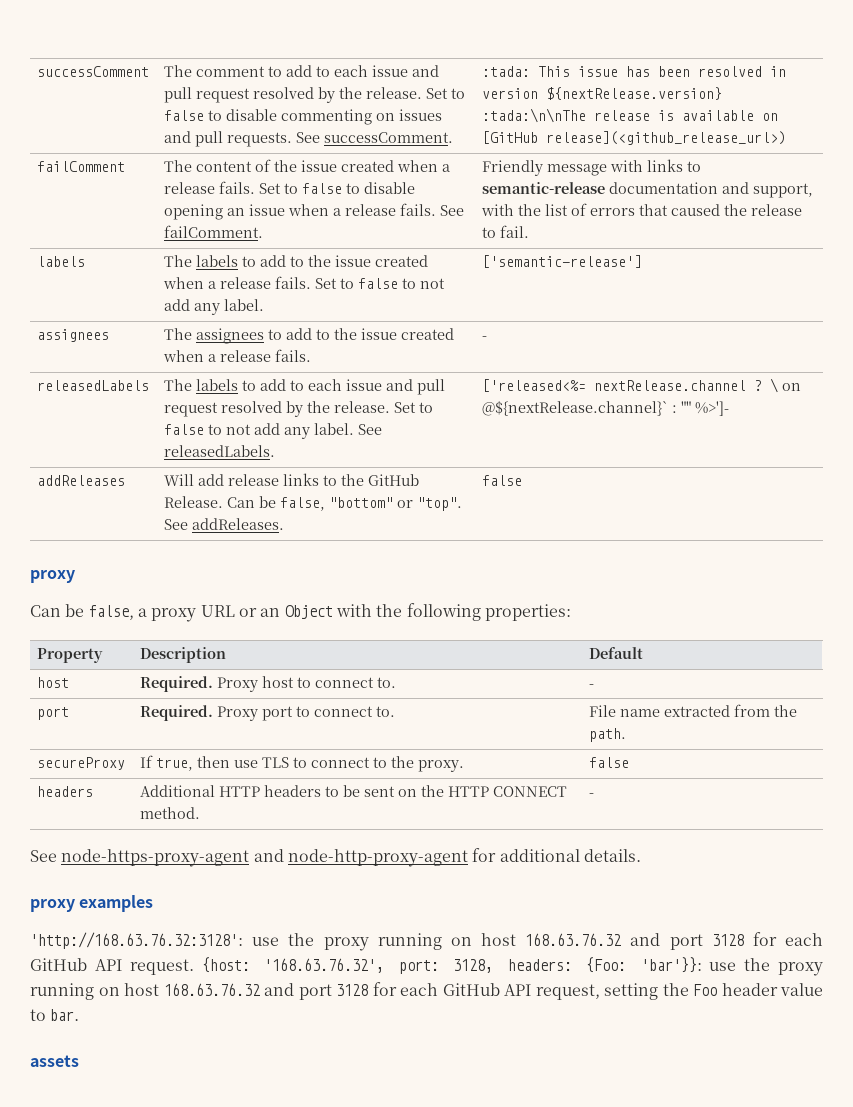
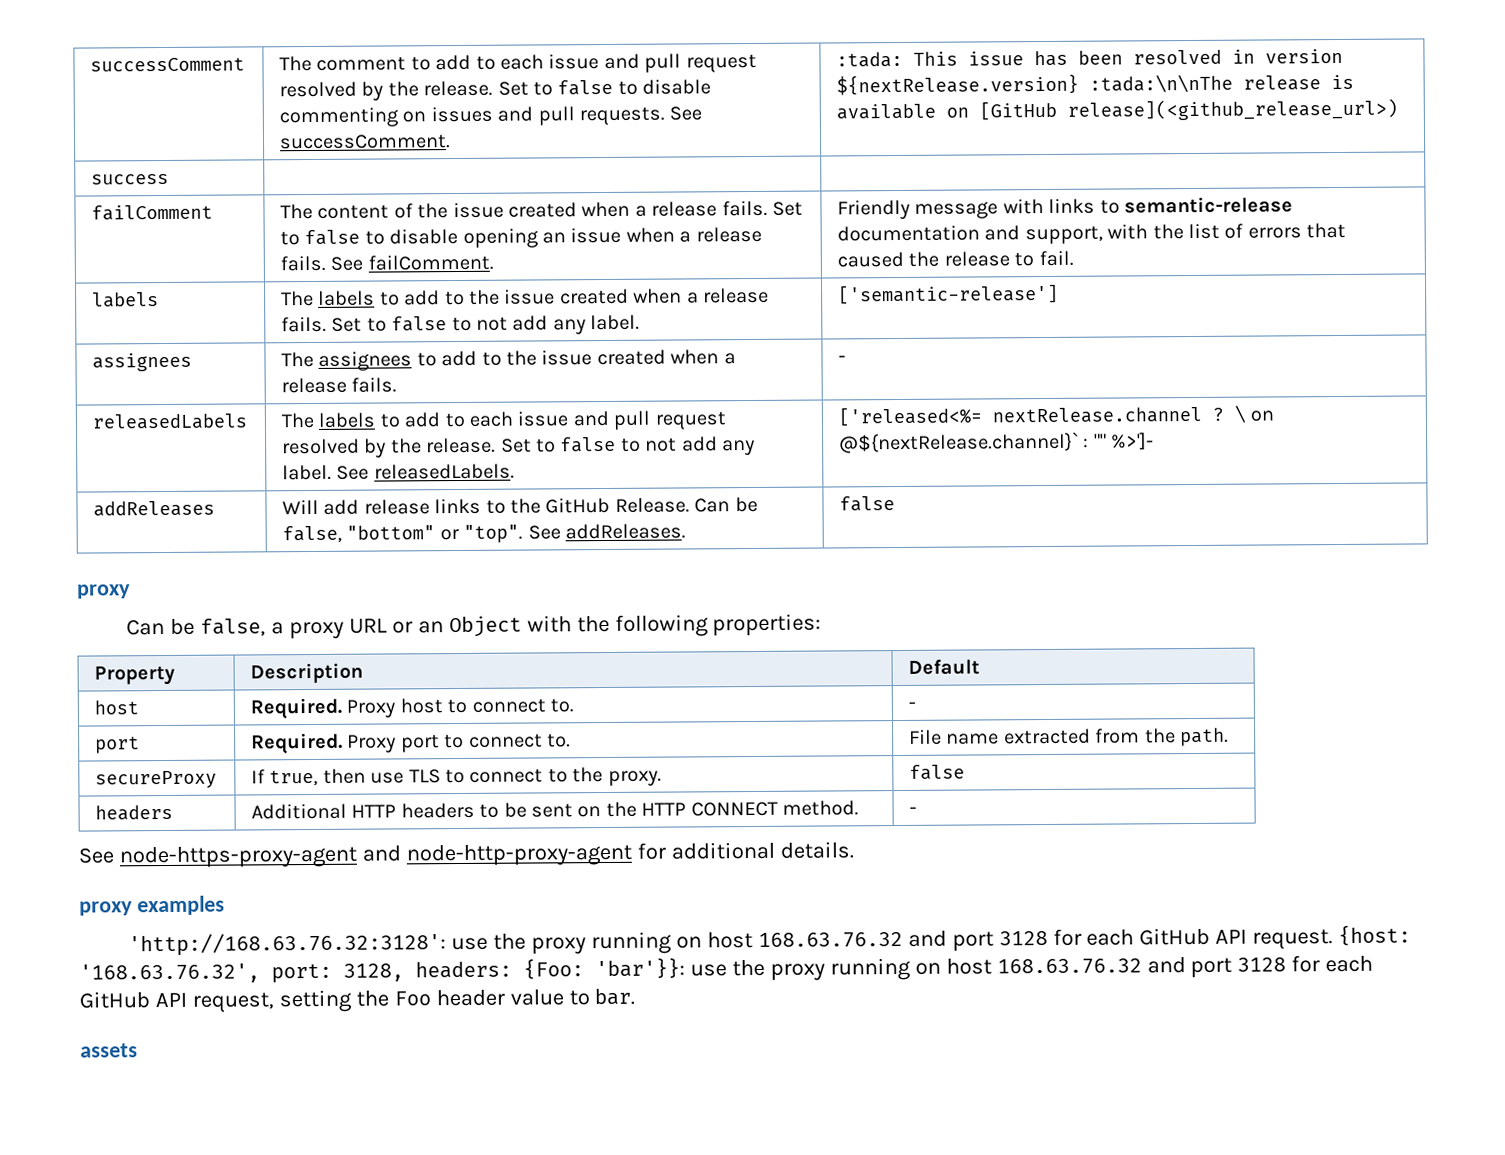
+ success | |

